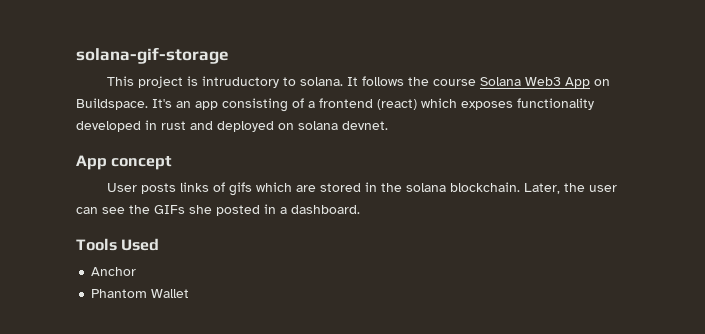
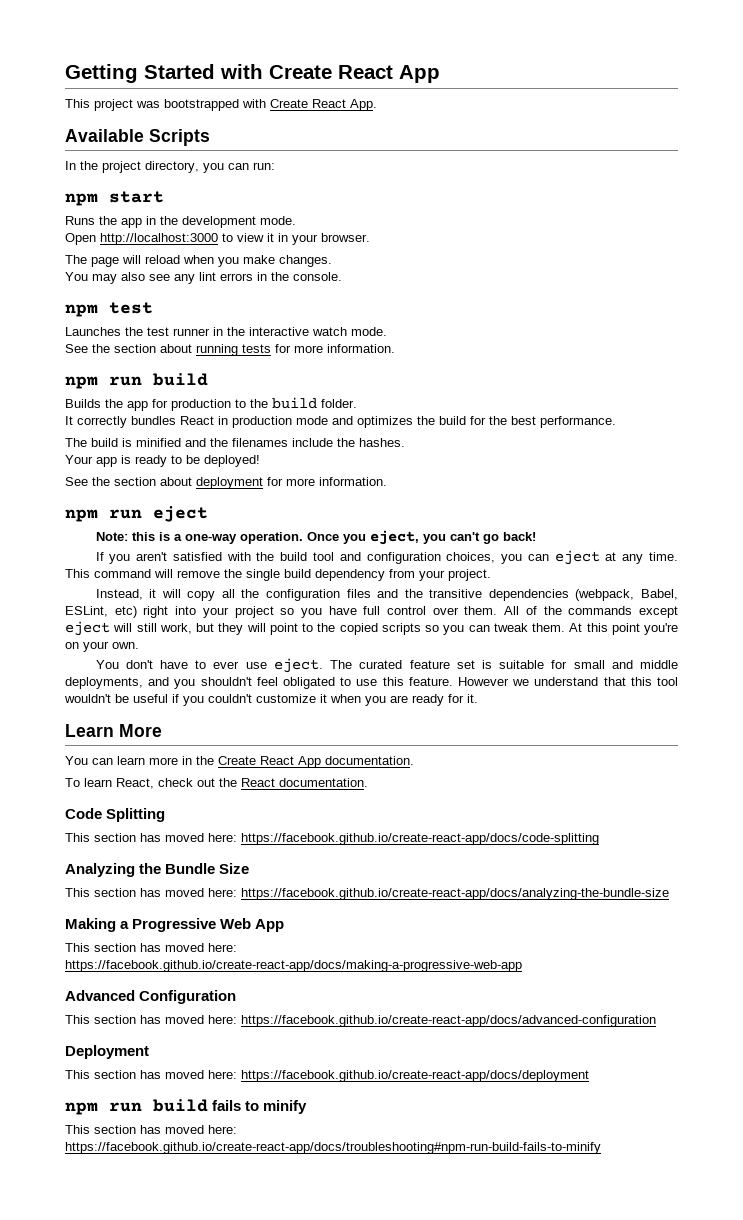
- solana-gif-storage
- This project is intruductory to solana. It follows the course Solana Web3 App on Buildspace. It's an app consisting of a frontend (react) which exposes functionality developed in rust and deployed on solana devnet.
- App concept
- User posts links of gifs which are stored in the solana blockchain. Later, the user can see the GIFs she posted in a dashboard.
- Tools Used
- Anchor
- Phantom Wallet
+ Getting Started with Create React App
+ This project was bootstrapped with Create React App.
+ Available Scripts
+ In the project directory, you can run:
+ npm start
+ Runs the app in the development mode.
+ Open http://localhost:3000 to view it in your browser.
+ The page will reload when you make changes.
+ You may also see any lint errors in the console.
+ npm test
+ Launches the test runner in the interactive watch mode.
+ See the section about running tests for more information.
+ npm run build
+ Builds the app for production to the build folder.
+ It correctly bundles React in production mode and optimizes the build for the best performance.
+ The build is minified and the filenames include the hashes.
+ Your app is ready to be deployed!
+ See the section about deployment for more information.
+ npm run eject
+ Note: this is a one-way operation. Once you eject, you can't go back!
+ If you aren't satisfied with the build tool and configuration choices, you can eject at any time. This command will remove the single build dependency from your project.
+ Instead, it will copy all the configuration files and the transitive dependencies (webpack, Babel, ESLint, etc) right into your project so you have full control over them. All of the commands except eject will still work, but they will point to the copied scripts so you can tweak them. At this point you're on your own.
+ You don't have to ever use eject. The curated feature set is suitable for small and middle deployments, and you shouldn't feel obligated to use this feature. However we understand that this tool wouldn't be useful if you couldn't customize it when you are ready for it.
+ Learn More
+ You can learn more in the Create React App documentation.
+ To learn React, check out the React documentation.
+ Code Splitting
+ This section has moved here: https://facebook.github.io/create-react-app/docs/code-splitting
+ Analyzing the Bundle Size
+ This section has moved here: https://facebook.github.io/create-react-app/docs/analyzing-the-bundle-size
+ Making a Progressive Web App
+ This section has moved here: https://facebook.github.io/create-react-app/docs/making-a-progressive-web-app
+ Advanced Configuration
+ This section has moved here: https://facebook.github.io/create-react-app/docs/advanced-configuration
+ Deployment
+ This section has moved here: https://facebook.github.io/create-react-app/docs/deployment
+ npm run build fails to minify
+ This section has moved here: https://facebook.github.io/create-react-app/docs/troubleshooting#npm-run-build-fails-to-minify

